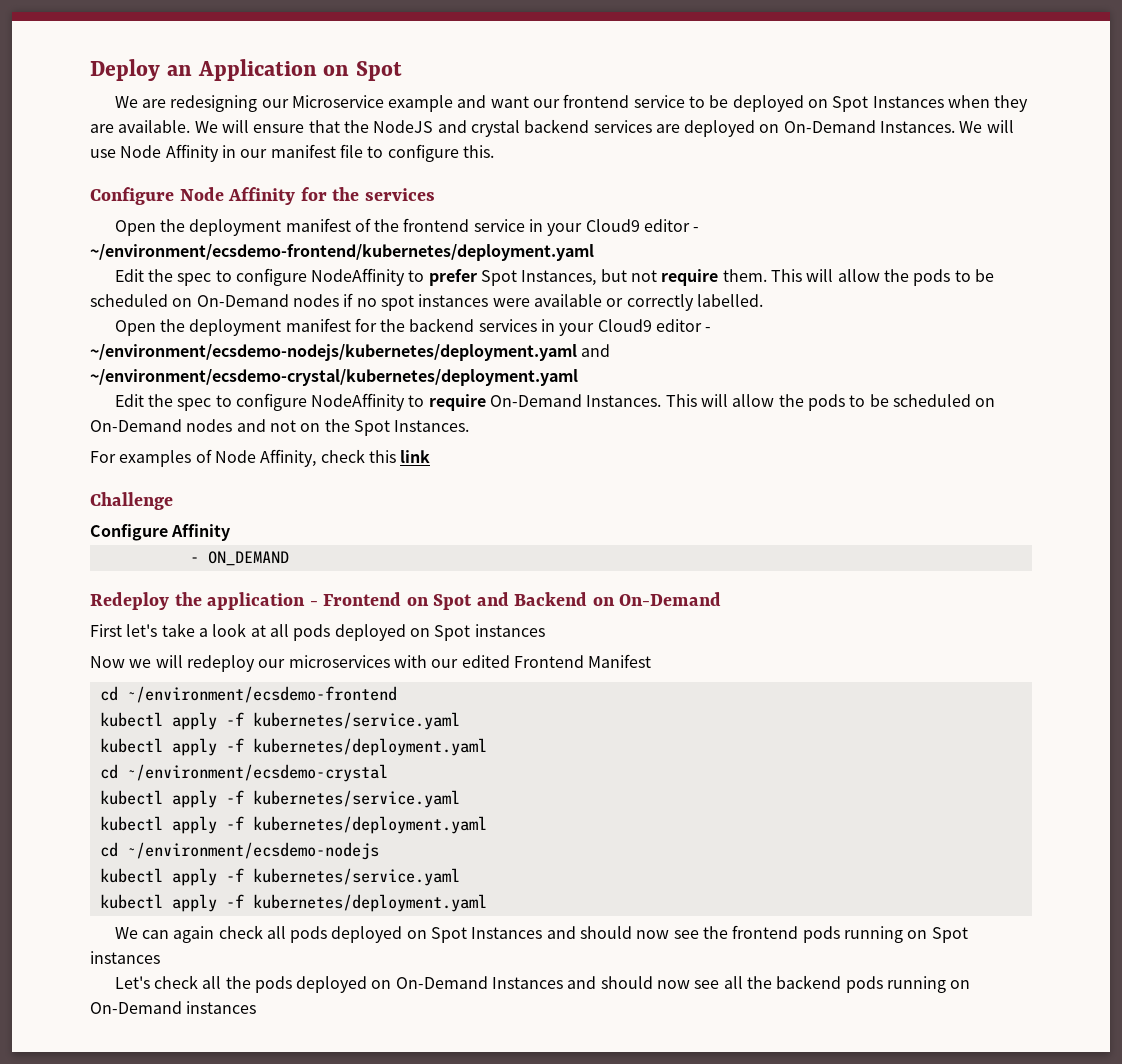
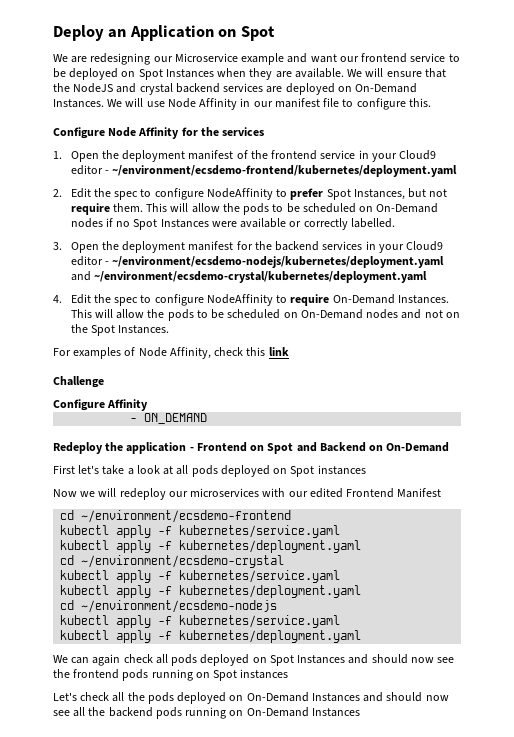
- Open the deployment manifest of the frontend service in your Cloud9 editor - ~/environment/ecsdemo-frontend/kubernetes/deployment.yaml
+ 1. Open the deployment manifest of the frontend service in your Cloud9 editor - ~/environment/ecsdemo-frontend/kubernetes/deployment.yaml
- Edit the spec to configure NodeAffinity to prefer Spot Instances, but not require them.
+ 2. Edit the spec to configure NodeAffinity to prefer Spot Instances, but not require them.
- This will allow the pods to be scheduled on On-Demand nodes if no spot instances were available or correctly labelled.
+ This will allow the pods to be scheduled on On-Demand nodes if no Spot Instances were available or correctly labelled.
- Open the deployment manifest for the backend services in your Cloud9 editor - ~/environment/ecsdemo-nodejs/kubernetes/deployment.yaml and ~/environment/ecsdemo-crystal/kubernetes/deployment.yaml
+ 3. Open the deployment manifest for the backend services in your Cloud9 editor - ~/environment/ecsdemo-nodejs/kubernetes/deployment.yaml and ~/environment/ecsdemo-crystal/kubernetes/deployment.yaml
- Edit the spec to configure NodeAffinity to require On-Demand Instances.
+ 4. Edit the spec to configure NodeAffinity to require On-Demand Instances.
- Let's check all the pods deployed on On-Demand Instances and should now see all the backend pods running on On-Demand instances
+ Let's check all the pods deployed on On-Demand Instances and should now see all the backend pods running on On-Demand Instances

